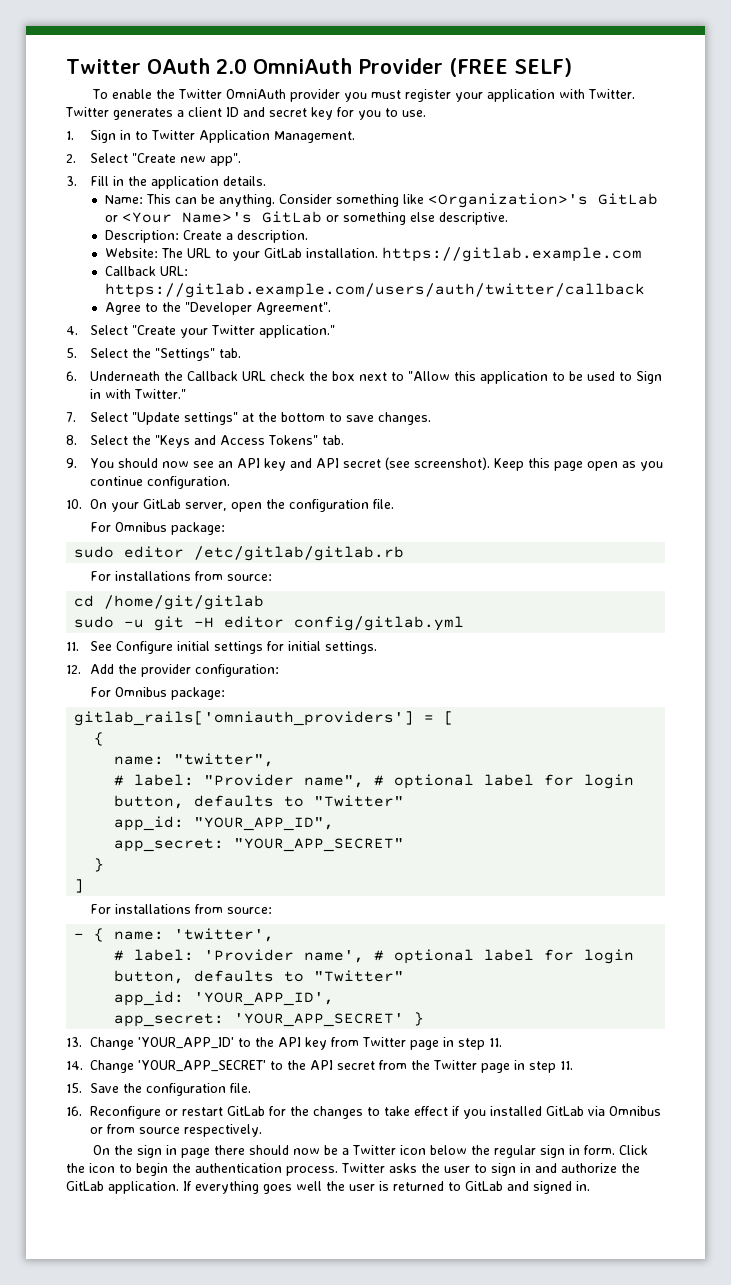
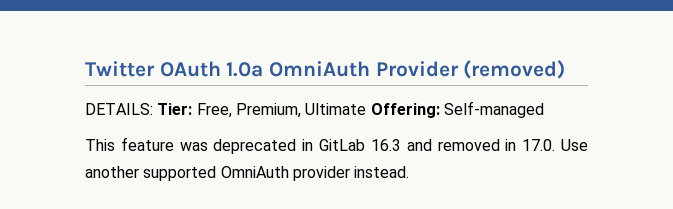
- Twitter OAuth 2.0 OmniAuth Provider (FREE SELF)
- To enable the Twitter OmniAuth provider you must register your application with Twitter. Twitter generates a client ID and secret key for you to use.
- 1. Sign in to Twitter Application Management.
- 2. Select "Create new app".
- 3. Fill in the application details.
- Name: This can be anything. Consider something like <Organization>'s GitLab or <Your Name>'s GitLab or something else descriptive.
- Description: Create a description.
- Website: The URL to your GitLab installation. https://gitlab.example.com
- Callback URL: https://gitlab.example.com/users/auth/twitter/callback
- Agree to the "Developer Agreement".
- 4. Select "Create your Twitter application."
- 5. Select the "Settings" tab.
- 6. Underneath the Callback URL check the box next to "Allow this application to be used to Sign in with Twitter."
- 7. Select "Update settings" at the bottom to save changes.
- 8. Select the "Keys and Access Tokens" tab.
- 9. You should now see an API key and API secret (see screenshot). Keep this page open as you continue configuration.
- 10. On your GitLab server, open the configuration file.
- For Omnibus package:
- sudo editor /etc/gitlab/gitlab.rb
- For installations from source:
- cd /home/git/gitlab
- sudo -u git -H editor config/gitlab.yml
- 11. See Configure initial settings for initial settings.
- 12. Add the provider configuration:
- For Omnibus package:
- gitlab_rails['omniauth_providers'] = [
- {
- name: "twitter",
- # label: "Provider name", # optional label for login button, defaults to "Twitter"
- app_id: "YOUR_APP_ID",
- app_secret: "YOUR_APP_SECRET"
- }
- ]
- For installations from source:
- - { name: 'twitter',
- # label: 'Provider name', # optional label for login button, defaults to "Twitter"
- app_id: 'YOUR_APP_ID',
- app_secret: 'YOUR_APP_SECRET' }
- 13. Change 'YOUR_APP_ID' to the API key from Twitter page in step 11.
- 14. Change 'YOUR_APP_SECRET' to the API secret from the Twitter page in step 11.
- 15. Save the configuration file.
- 16. Reconfigure or restart GitLab for the changes to take effect if you installed GitLab via Omnibus or from source respectively.
- On the sign in page there should now be a Twitter icon below the regular sign in form. Click the icon to begin the authentication process. Twitter asks the user to sign in and authorize the GitLab application. If everything goes well the user is returned to GitLab and signed in.
+ Twitter OAuth 1.0a OmniAuth Provider (removed)
+ DETAILS: Tier: Free, Premium, Ultimate Offering: Self-managed
+ This feature was deprecated in GitLab 16.3 and removed in 17.0. Use another supported OmniAuth provider instead.

